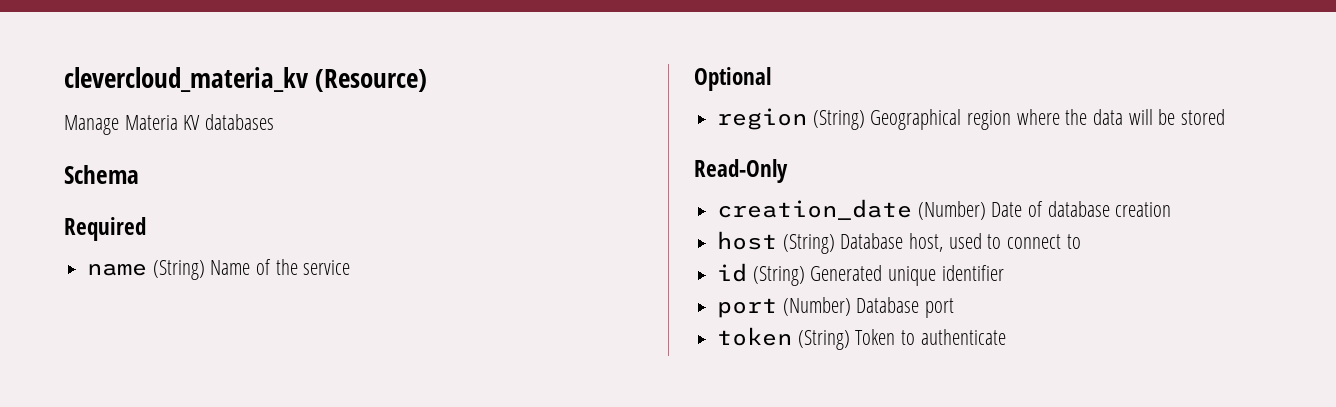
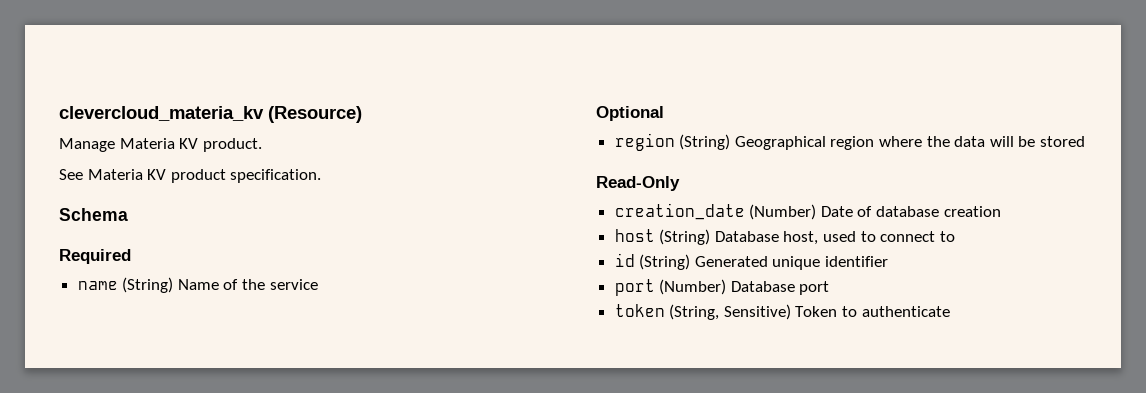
- Manage Materia KV databases
+ Manage Materia KV product.
+ See Materia KV product specification.
- token (String) Token to authenticate
+ token (String, Sensitive) Token to authenticate

